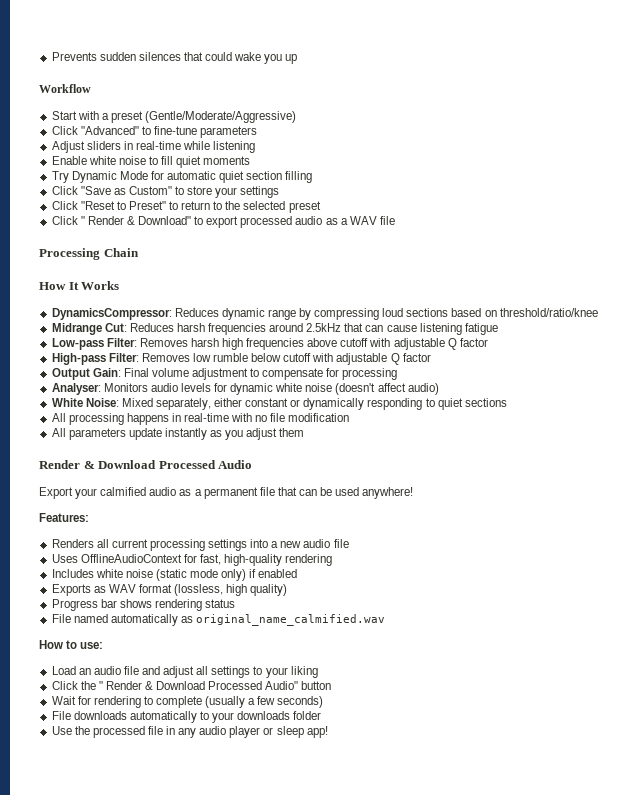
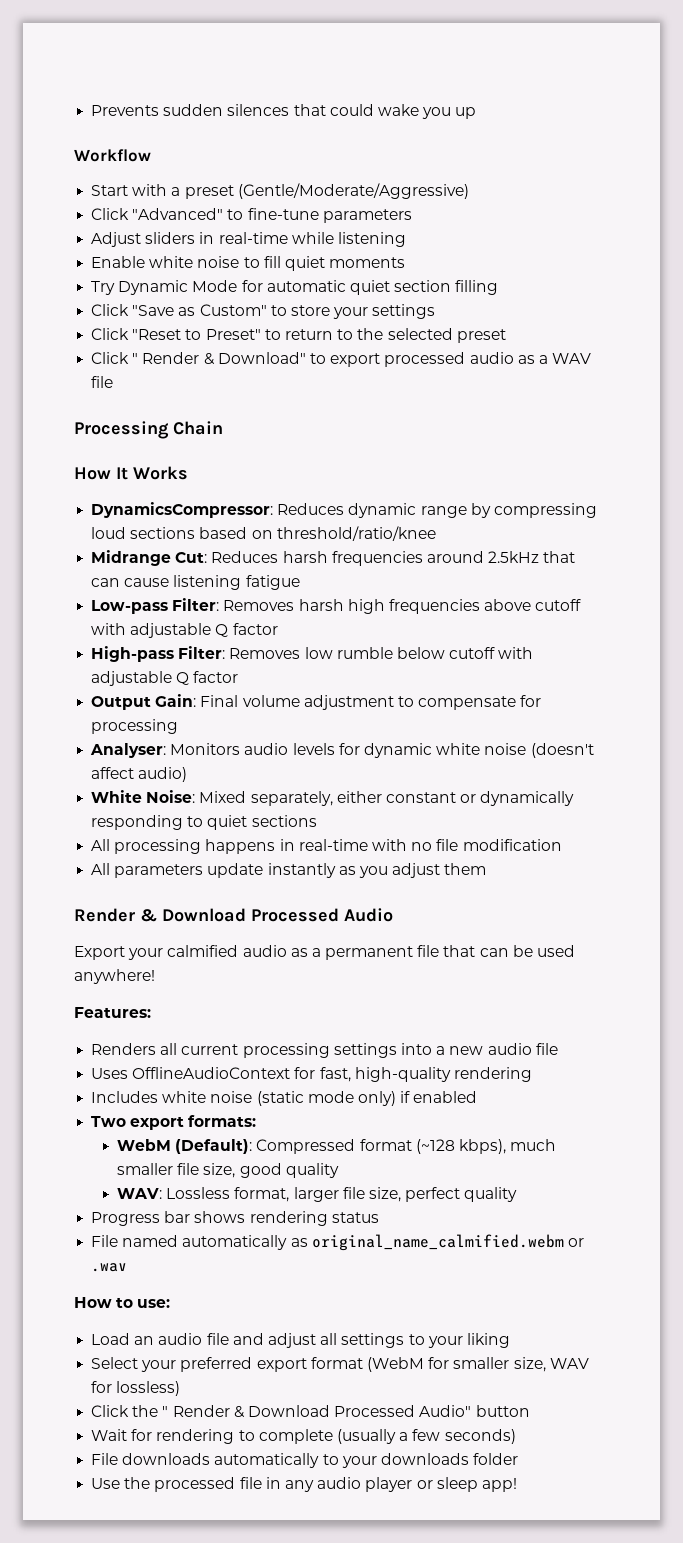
- Exports as WAV format (lossless, high quality)
+ Two export formats:
+ WebM (Default): Compressed format (~128 kbps), much smaller file size, good quality
+ WAV: Lossless format, larger file size, perfect quality
- File named automatically as original_name_calmified.wav
+ File named automatically as original_name_calmified.webm or .wav
+ Select your preferred export format (WebM for smaller size, WAV for lossless)

